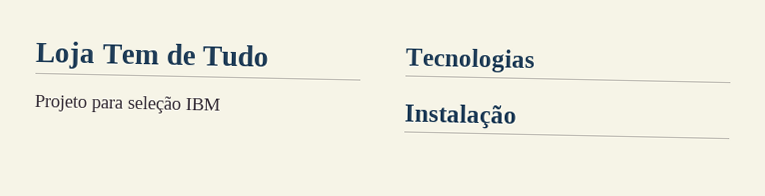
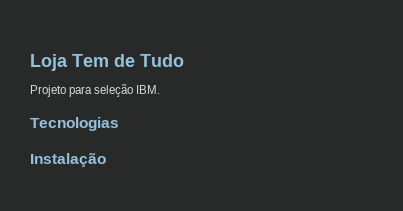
- Projeto para seleção IBM
+ Projeto para seleção IBM.

